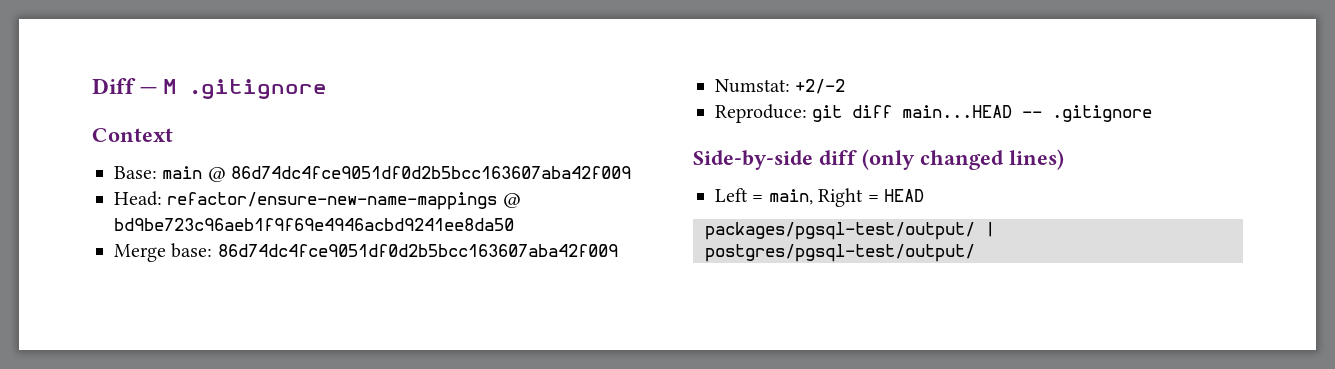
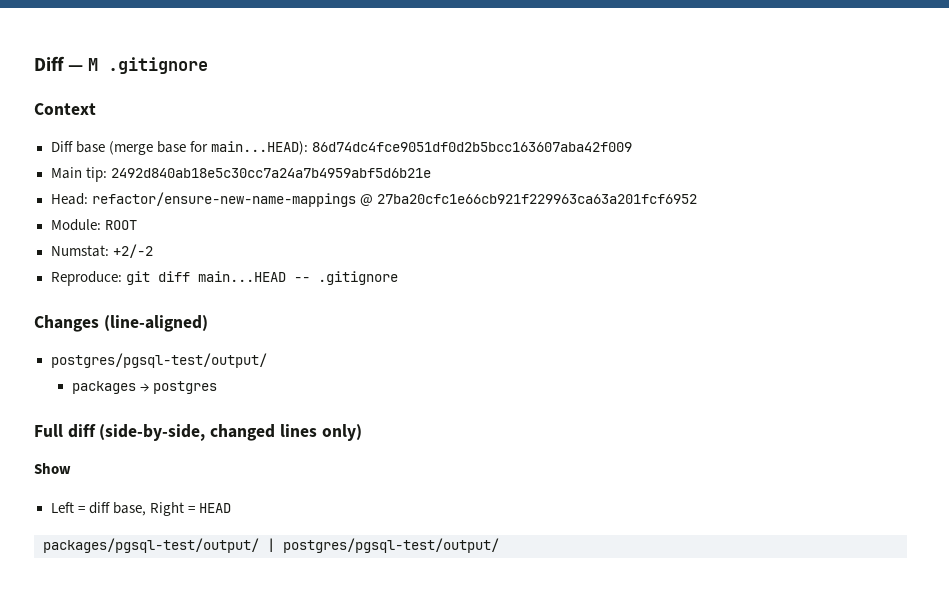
- Base: main @ 86d74dc4fce9051df0d2b5bcc163607aba42f009
+ Diff base (merge base for main...HEAD): 86d74dc4fce9051df0d2b5bcc163607aba42f009
+ Main tip: 2492d840ab18e5c30cc7a24a7b4959abf5d6b21e
- Head: refactor/ensure-new-name-mappings @ bd9be723c96aeb1f9f69e4946acbd9241ee8da50
- Merge base: 86d74dc4fce9051df0d2b5bcc163607aba42f009
+ Head: refactor/ensure-new-name-mappings @ 27ba20cfc1e66cb921f229963ca63a201fcf6952
+ Module: ROOT
- Side-by-side diff (only changed lines)
+ Changes (line-aligned)
+ postgres/pgsql-test/output/
+ packages → postgres
+ Full diff (side-by-side, changed lines only)
+ Show
- Left = main, Right = HEAD
+ Left = diff base, Right = HEAD

